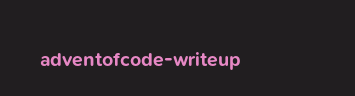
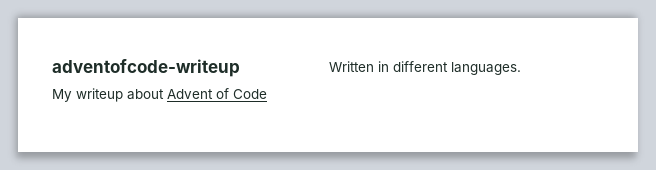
+ My writeup about Advent of Code Written in different languages.

